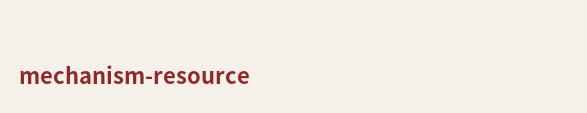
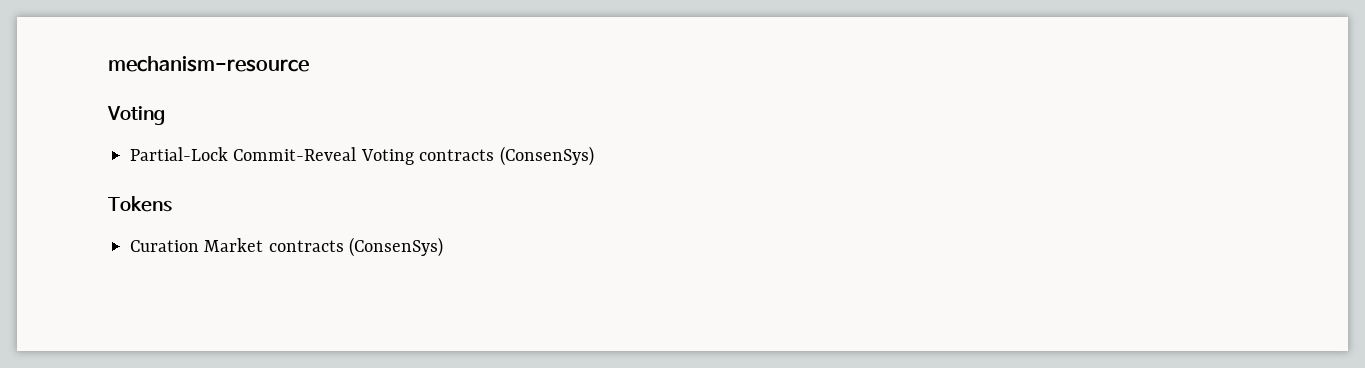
  mechanism-resource
+ Voting
+ Partial-Lock Commit-Reveal Voting contracts (ConsenSys)
+ Tokens
+ Curation Market contracts (ConsenSys)

